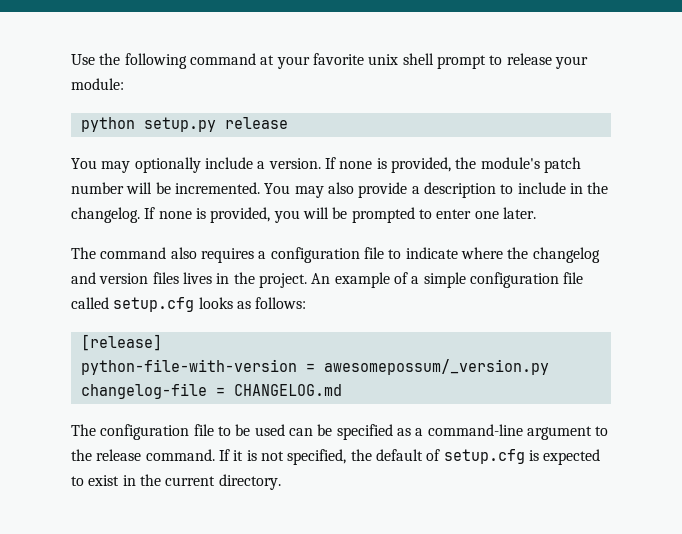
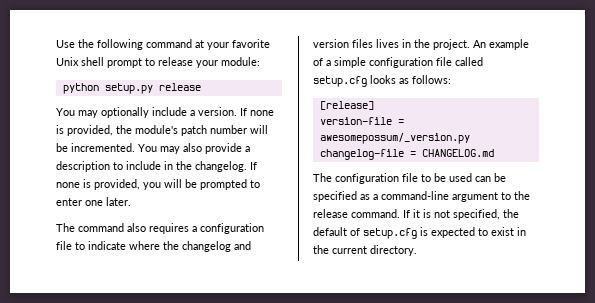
- Use the following command at your favorite unix shell prompt to release your module:
+ Use the following command at your favorite Unix shell prompt to release your module:
- python-file-with-version = awesomepossum/_version.py
+ version-file = awesomepossum/_version.py

